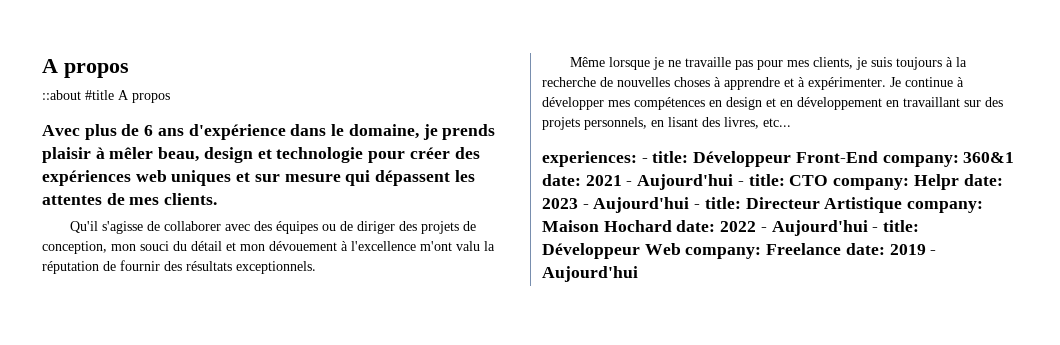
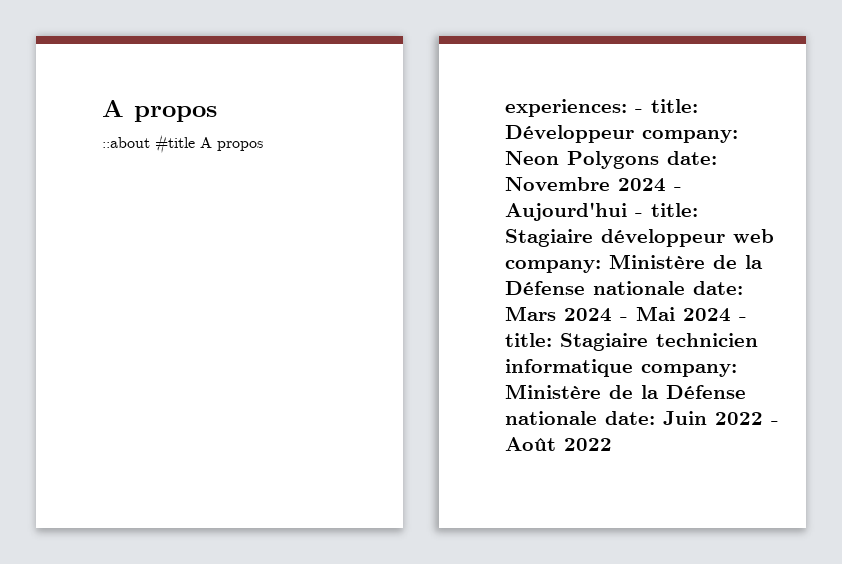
- Avec plus de 6 ans d'expérience dans le domaine, je prends plaisir à mêler beau, design et technologie pour créer des expériences web uniques et sur mesure qui dépassent les attentes de mes clients.
- Qu'il s'agisse de collaborer avec des équipes ou de diriger des projets de conception, mon souci du détail et mon dévouement à l'excellence m'ont valu la réputation de fournir des résultats exceptionnels.
- Même lorsque je ne travaille pas pour mes clients, je suis toujours à la recherche de nouvelles choses à apprendre et à expérimenter. Je continue à développer mes compétences en design et en développement en travaillant sur des projets personnels, en lisant des livres, etc...
- experiences: - title: Développeur Front-End company: 360&1 date: 2021 - Aujourd'hui - title: CTO company: Helpr date: 2023 - Aujourd'hui - title: Directeur Artistique company: Maison Hochard date: 2022 - Aujourd'hui - title: Développeur Web company: Freelance date: 2019 - Aujourd'hui
+ experiences: - title: Développeur company: Neon Polygons date: Novembre 2024 - Aujourd'hui - title: Stagiaire développeur web company: Ministère de la Défense nationale date: Mars 2024 - Mai 2024 - title: Stagiaire technicien informatique company: Ministère de la Défense nationale date: Juin 2022 - Août 2022

